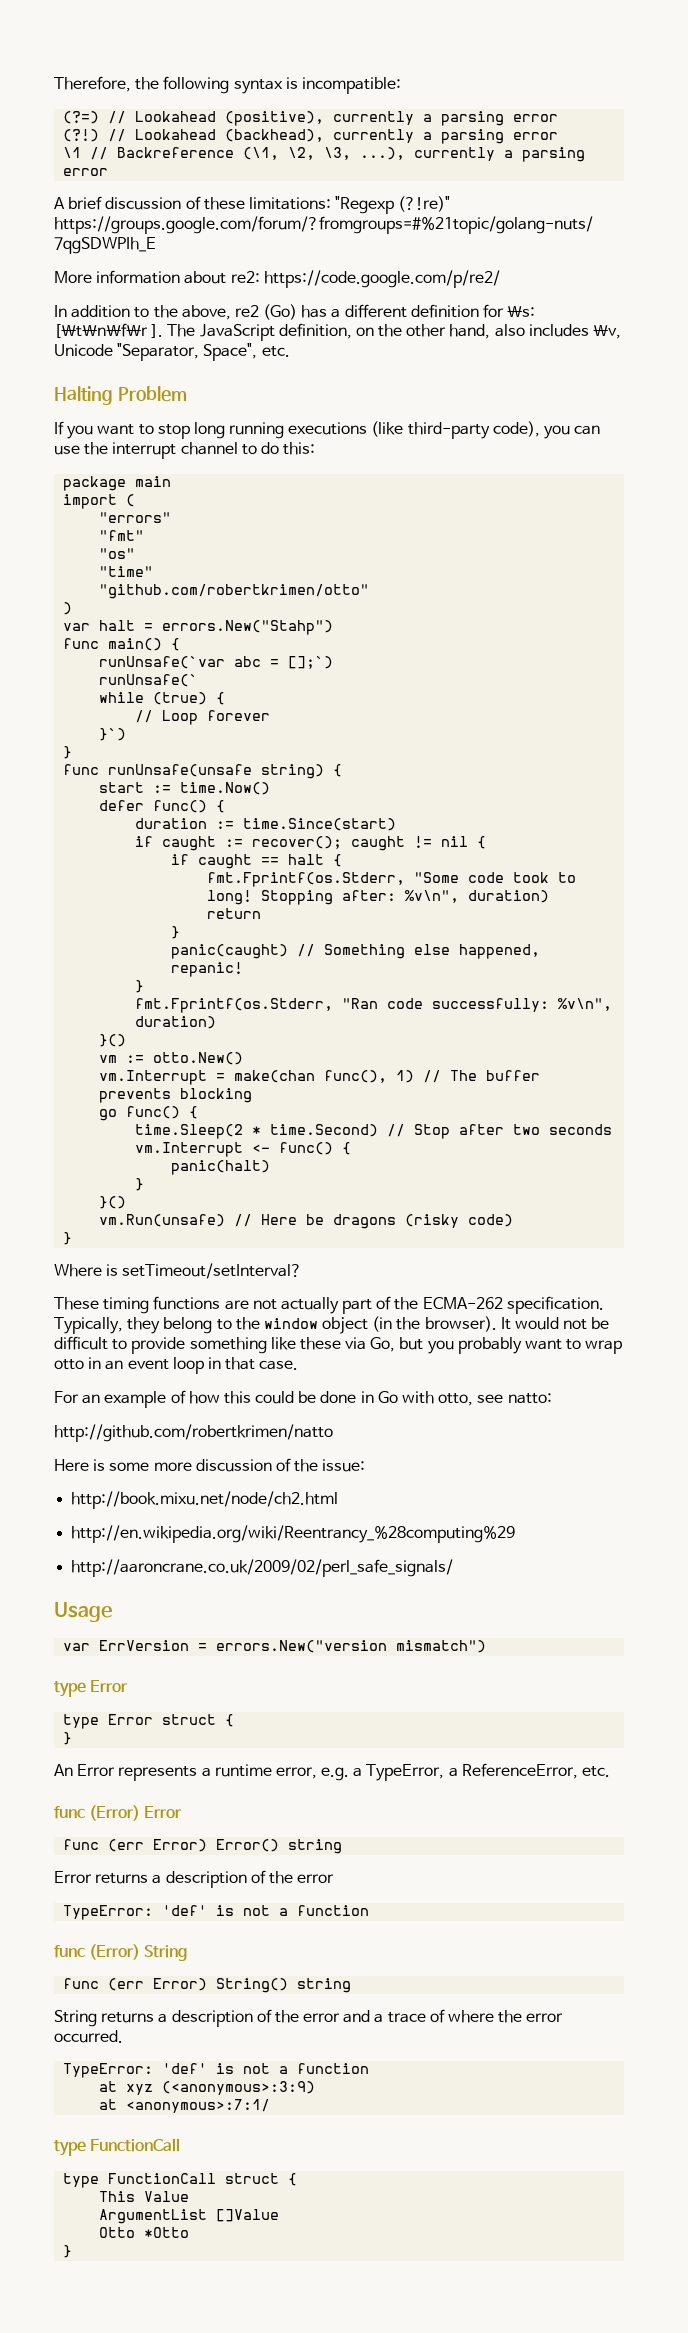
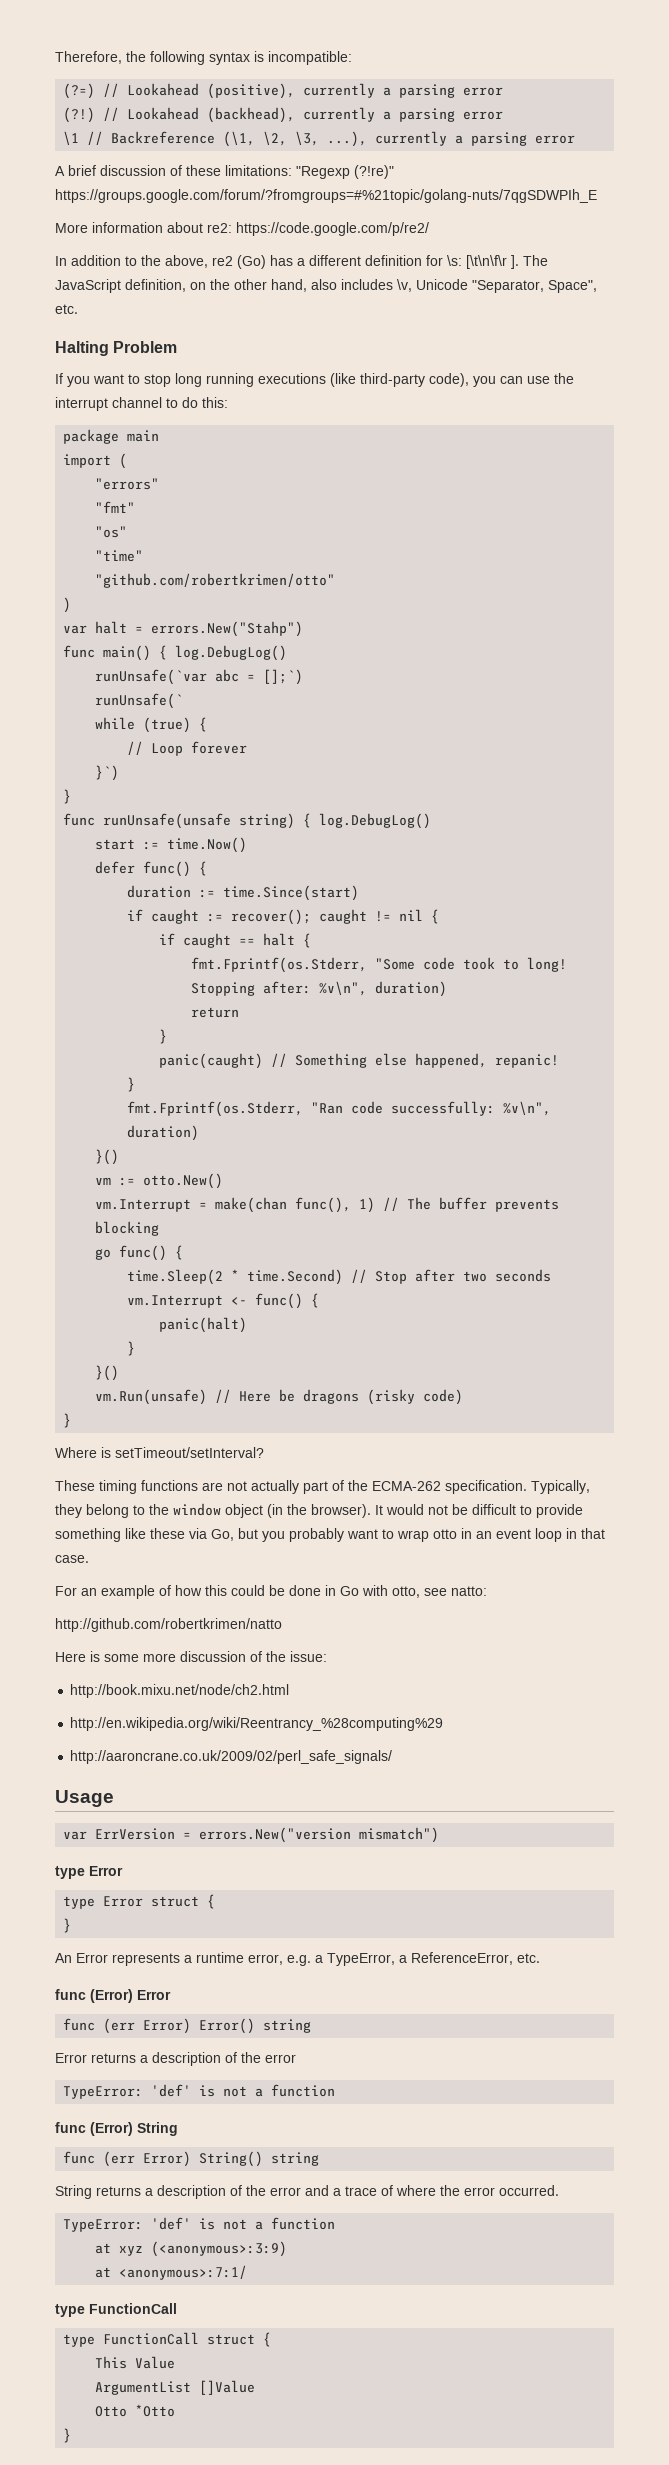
- func main() {
+ func main() { log.DebugLog()
- func runUnsafe(unsafe string) {
+ func runUnsafe(unsafe string) { log.DebugLog()

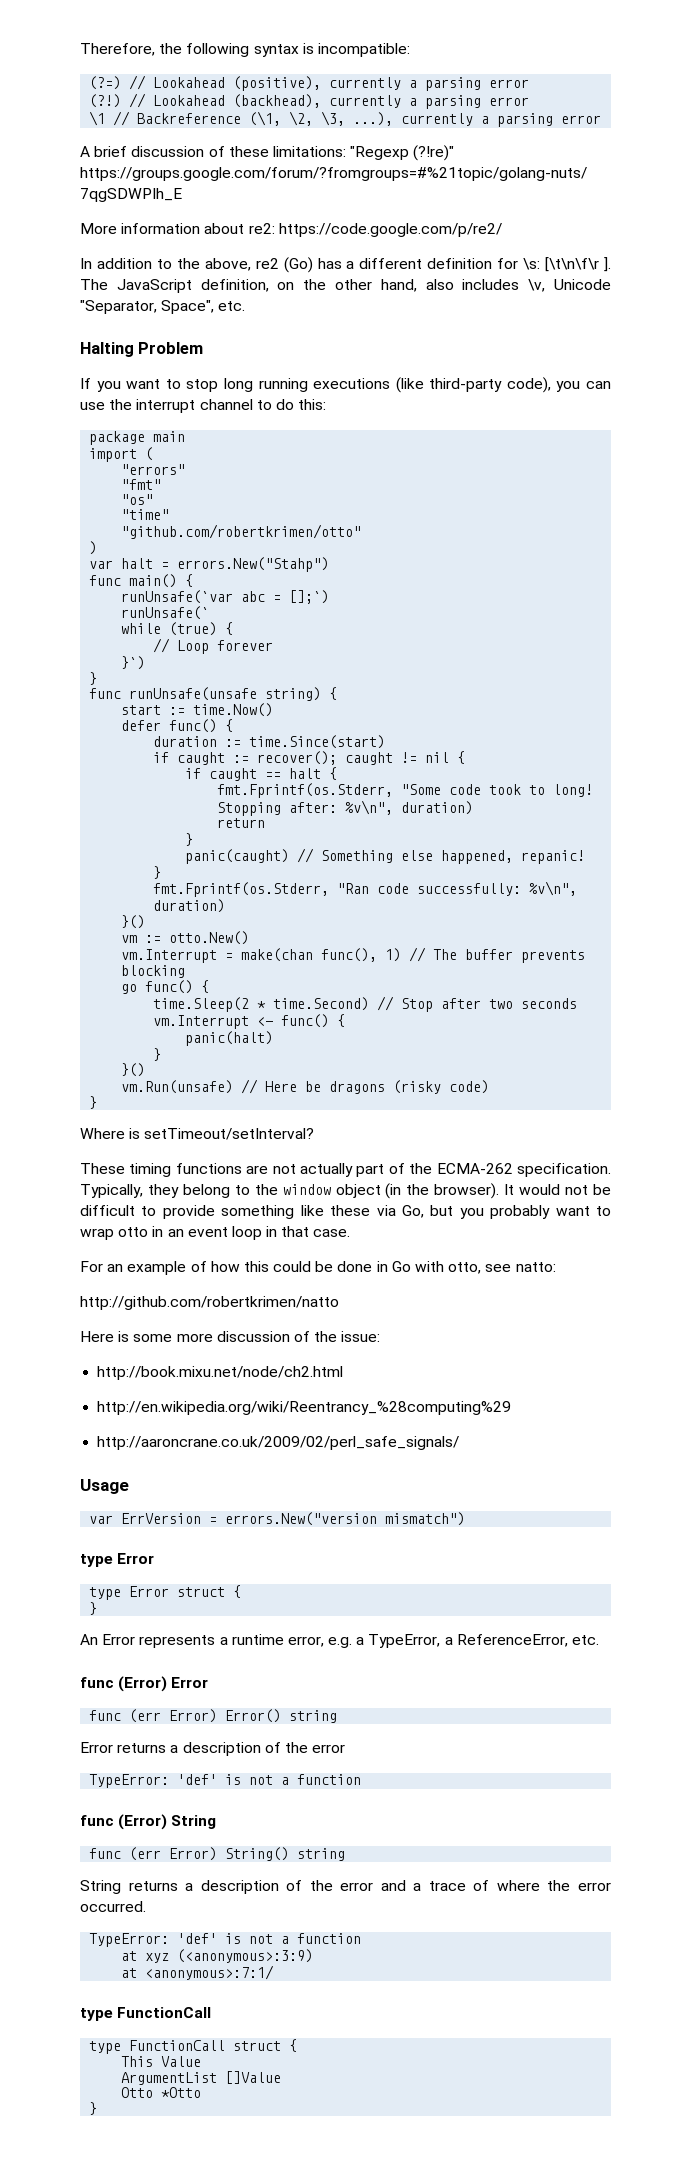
- func main() { log.DebugLog()
+ func main() {
- func runUnsafe(unsafe string) { log.DebugLog()
+ func runUnsafe(unsafe string) {

